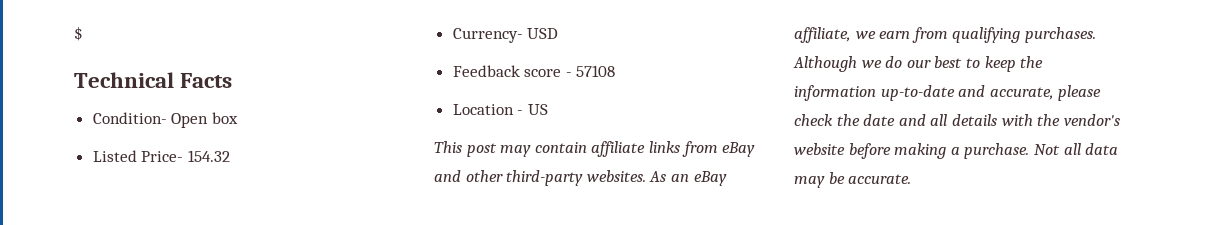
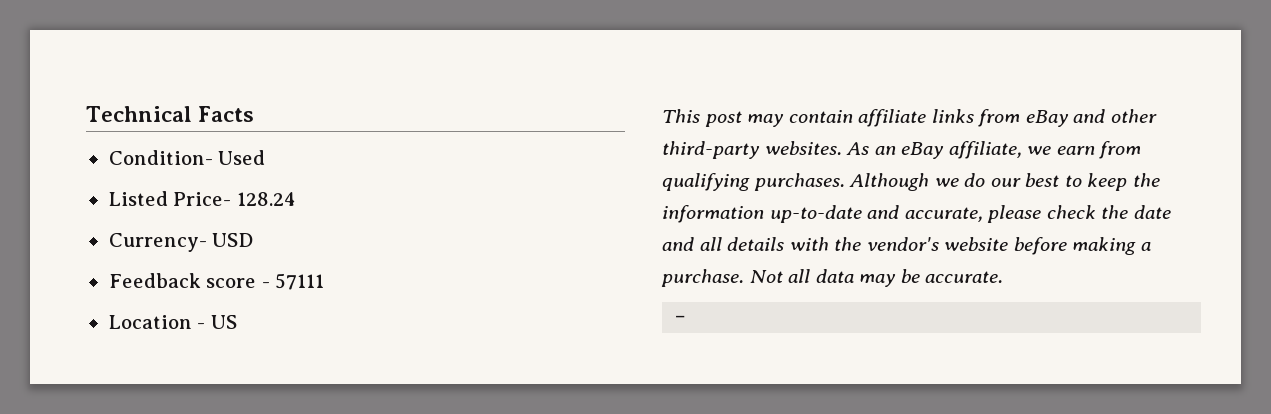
- $
- Condition- Open box
+ Condition- Used
- Listed Price- 154.32
+ Listed Price- 128.24
- Feedback score - 57108
+ Feedback score - 57111
  Not all data may be accurate.
+ -

